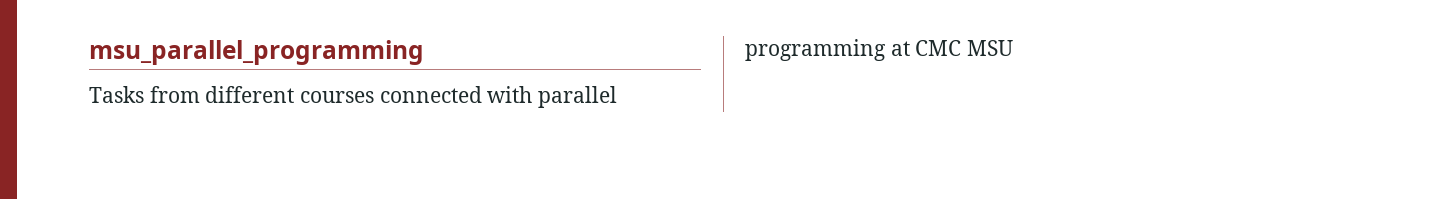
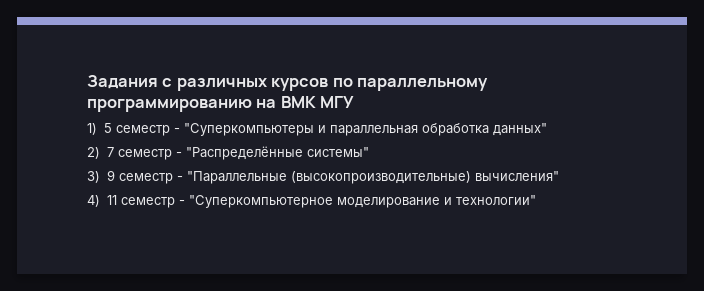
- msu_parallel_programming
- Tasks from different courses connected with parallel programming at CMC MSU
+ Задания с различных курсов по параллельному программированию на ВМК МГУ
+ 1) 5 семестр - "Суперкомпьютеры и параллельная обработка данных"
+ 2) 7 семестр - "Распределённые системы"
+ 3) 9 семестр - "Параллельные (высокопроизводительные) вычисления"
+ 4) 11 семестр - "Суперкомпьютерное моделирование и технологии"

